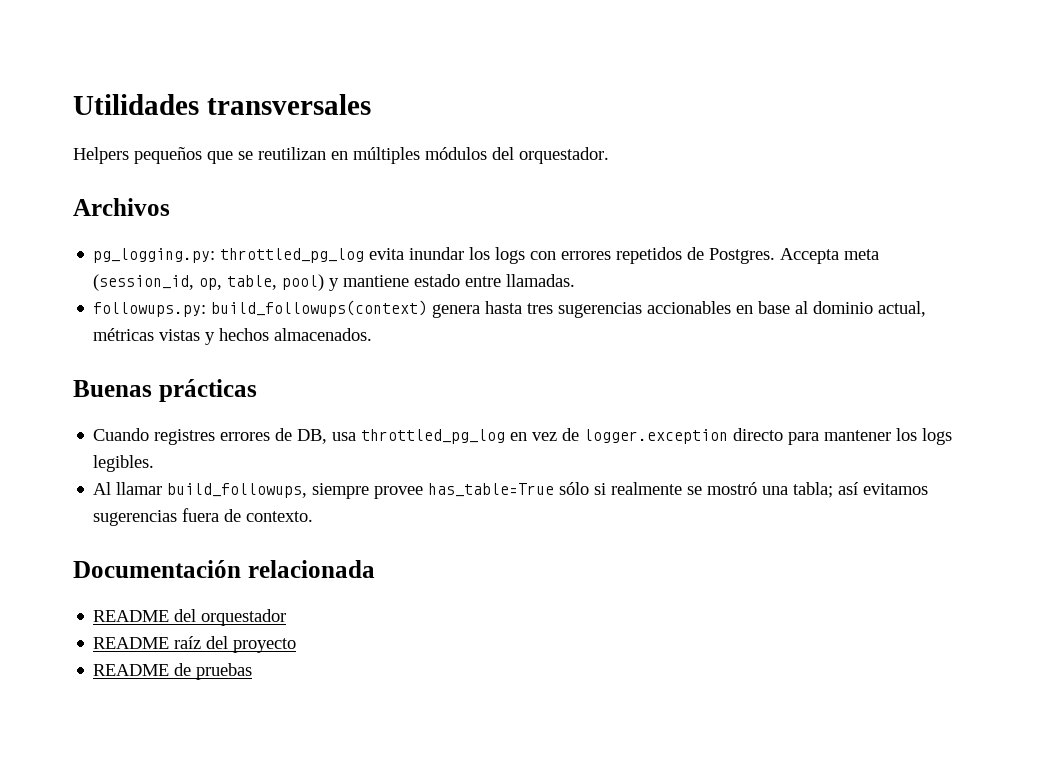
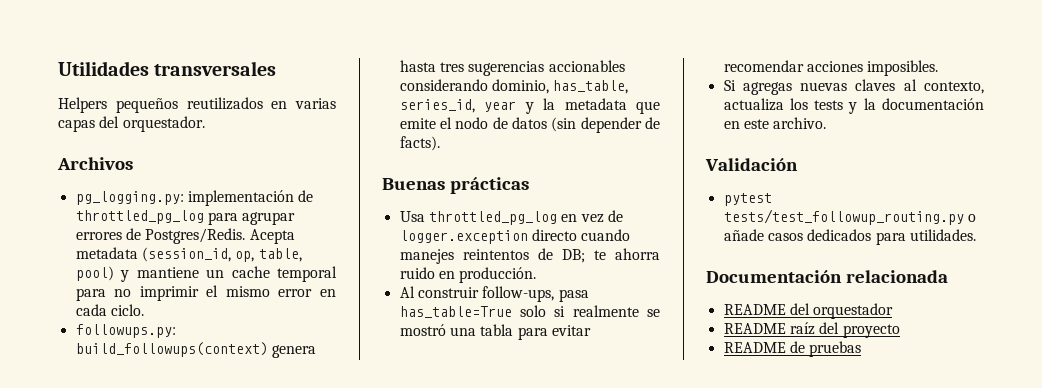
- Helpers pequeños que se reutilizan en múltiples módulos del orquestador.
+ Helpers pequeños reutilizados en varias capas del orquestador.
  Archivos
- pg_logging.py: throttled_pg_log evita inundar los logs con errores repetidos de Postgres. Accepta meta (session_id, op, table, pool) y mantiene estado entre llamadas.
+ pg_logging.py: implementación de throttled_pg_log para agrupar errores de Postgres/Redis. Acepta metadata (session_id, op, table, pool) y mantiene un cache temporal para no imprimir el mismo error en cada ciclo.
- followups.py: build_followups(context) genera hasta tres sugerencias accionables en base al dominio actual, métricas vistas y hechos almacenados.
+ followups.py: build_followups(context) genera hasta tres sugerencias accionables considerando dominio, has_table, series_id, year y la metadata que emite el nodo de datos (sin depender de facts).
  Buenas prácticas
- Cuando registres errores de DB, usa throttled_pg_log en vez de logger.exception directo para mantener los logs legibles.
- Al llamar build_followups, siempre provee has_table=True sólo si realmente se mostró una tabla; así evitamos sugerencias fuera de contexto.
+ Usa throttled_pg_log en vez de logger.exception directo cuando manejes reintentos de DB; te ahorra ruido en producción.
+ Al construir follow-ups, pasa has_table=True solo si realmente se mostró una tabla para evitar recomendar acciones imposibles.
+ Si agregas nuevas claves al contexto, actualiza los tests y la documentación en este archivo.
+ Validación
+ pytest tests/test_followup_routing.py o añade casos dedicados para utilidades.

